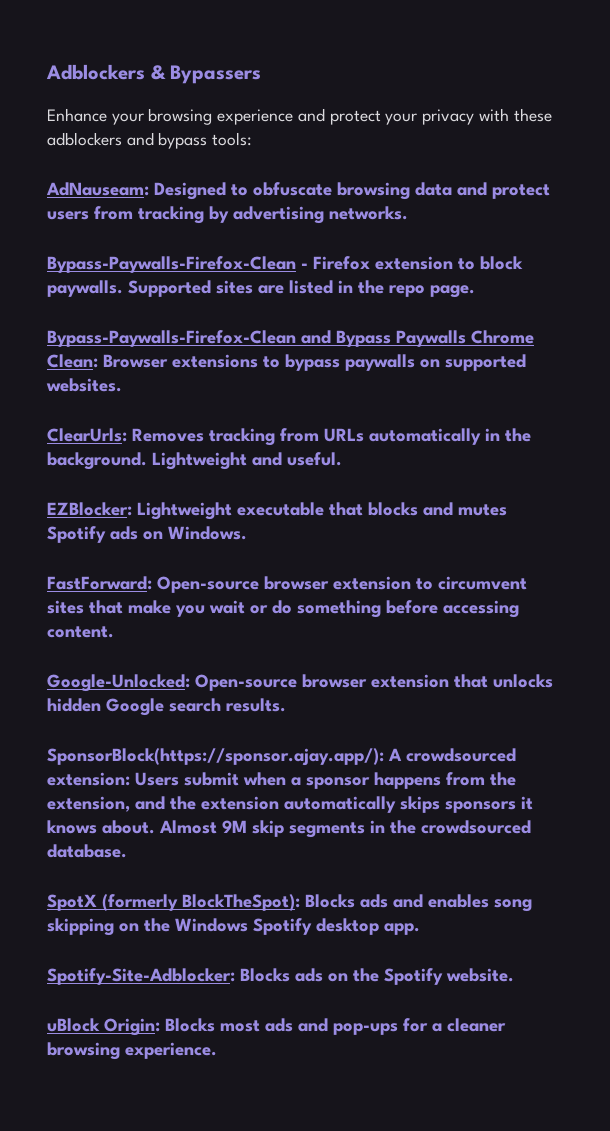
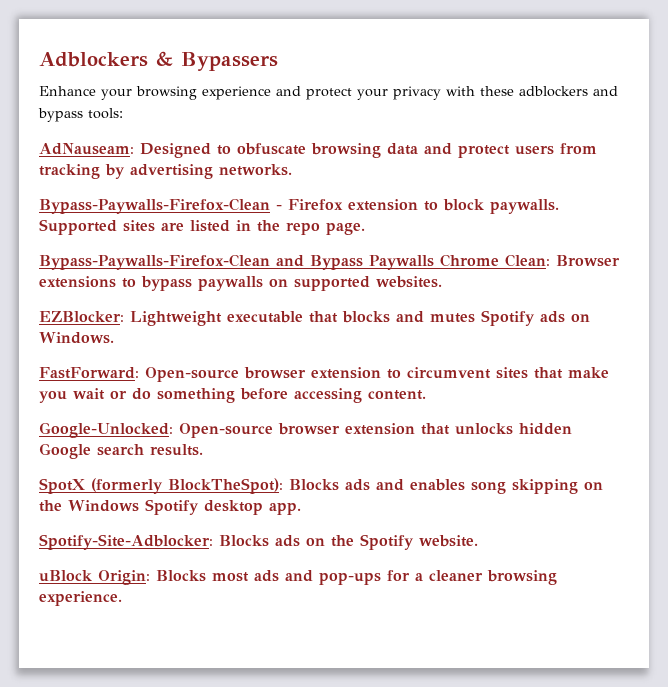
- ClearUrls: Removes tracking from URLs automatically in the background. Lightweight and useful.
- SponsorBlock(https://sponsor.ajay.app/): A crowdsourced extension: Users submit when a sponsor happens from the extension, and the extension automatically skips sponsors it knows about. Almost 9M skip segments in the crowdsourced database.

